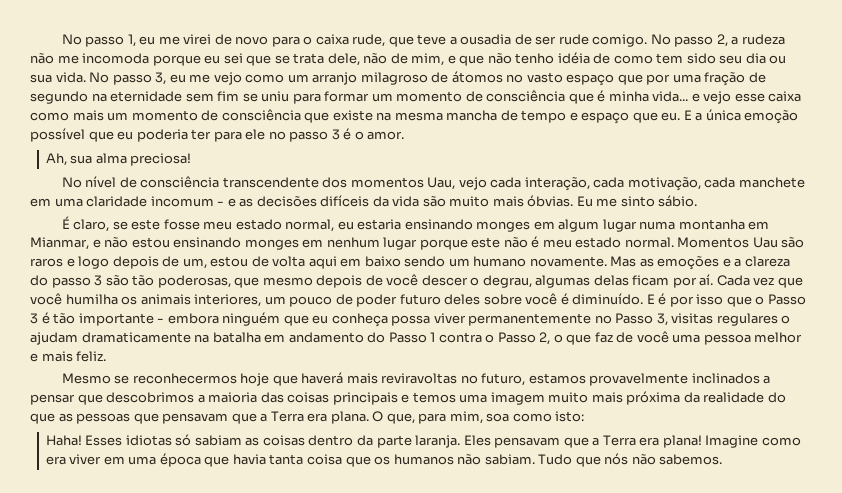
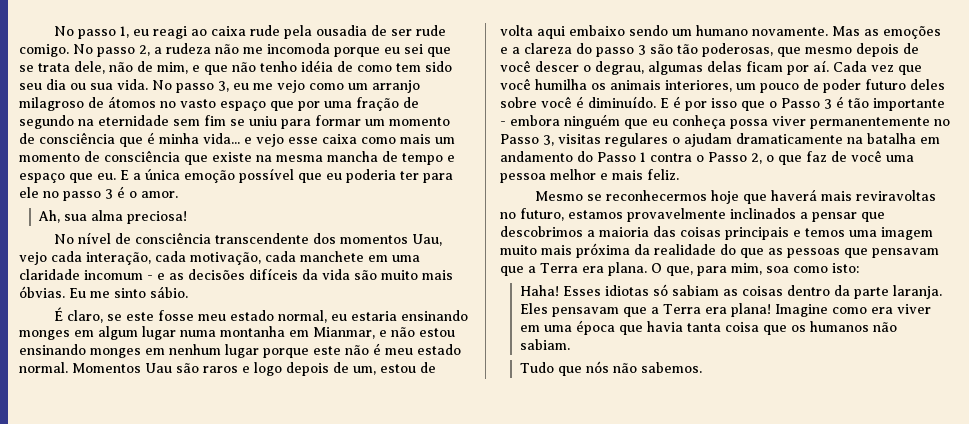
- No passo 1, eu me virei de novo para o caixa rude, que teve a ousadia de ser rude comigo.
+ No passo 1, eu reagi ao caixa rude pela ousadia de ser rude comigo.
- Momentos Uau são raros e logo depois de um, estou de volta aqui em baixo sendo um humano novamente.
+ Momentos Uau são raros e logo depois de um, estou de volta aqui embaixo sendo um humano novamente.
- Imagine como era viver em uma época que havia tanta coisa que os humanos não sabiam. Tudo que nós não sabemos.
+ Imagine como era viver em uma época que havia tanta coisa que os humanos não sabiam.
+ Tudo que nós não sabemos.

